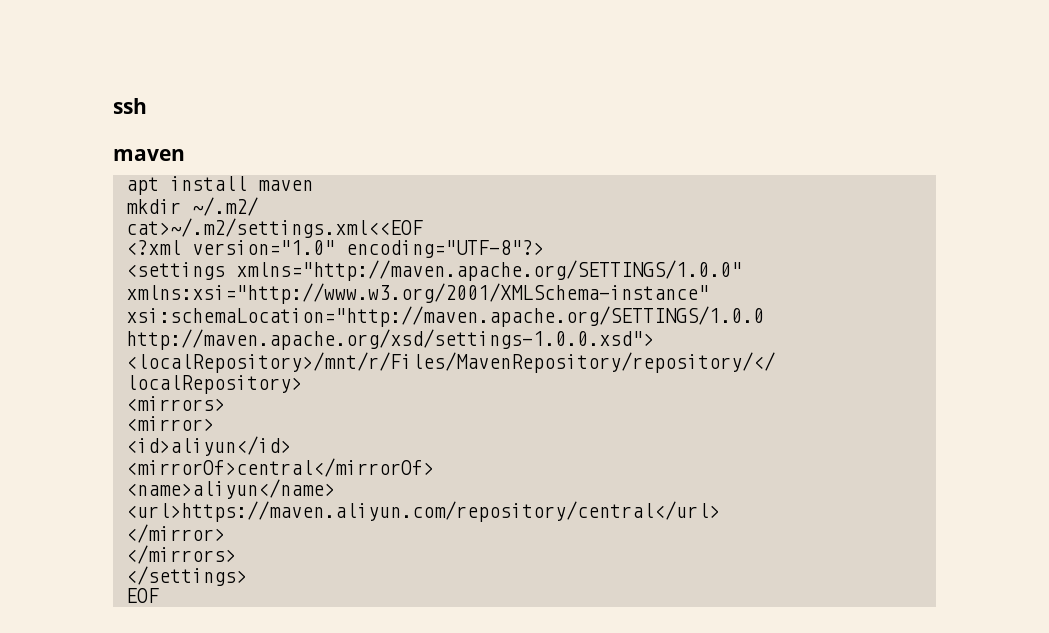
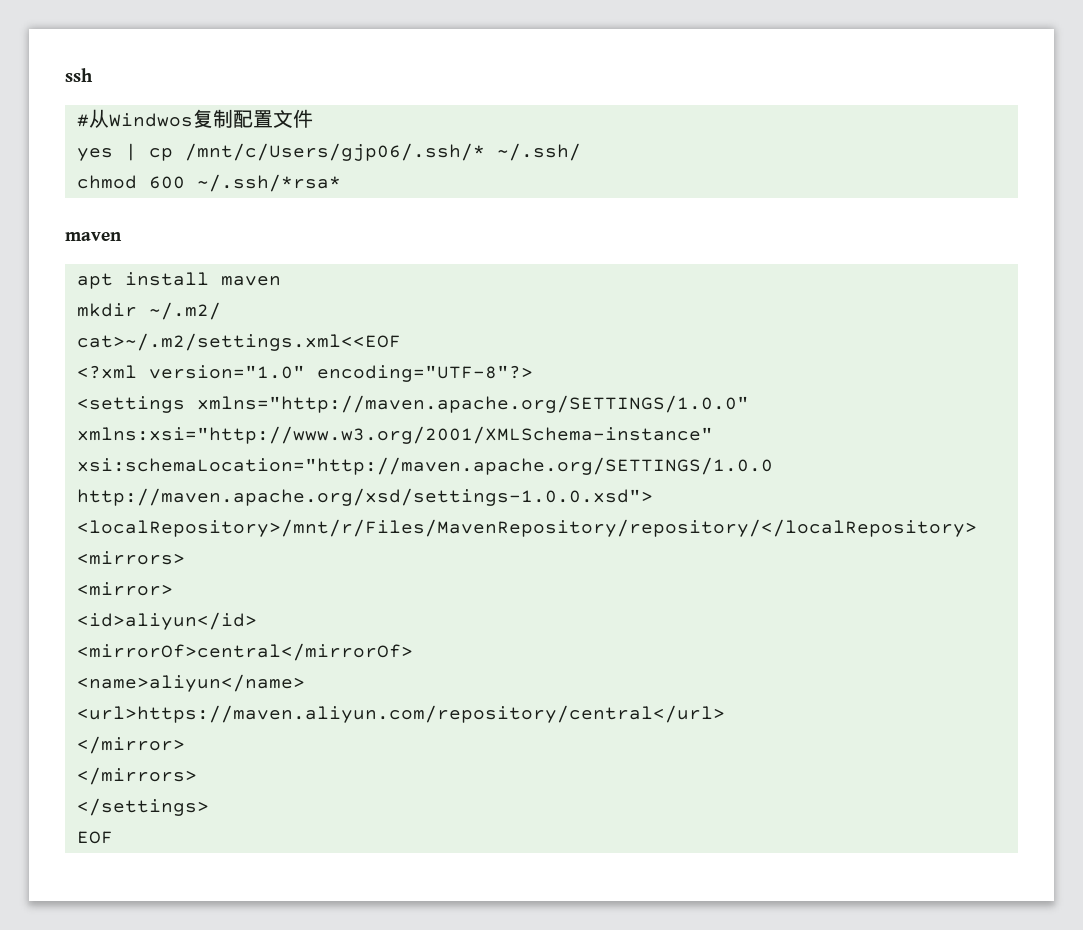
+ #从Windwos复制配置文件
+ yes | cp /mnt/c/Users/gjp06/.ssh/* ~/.ssh/
+ chmod 600 ~/.ssh/*rsa*

